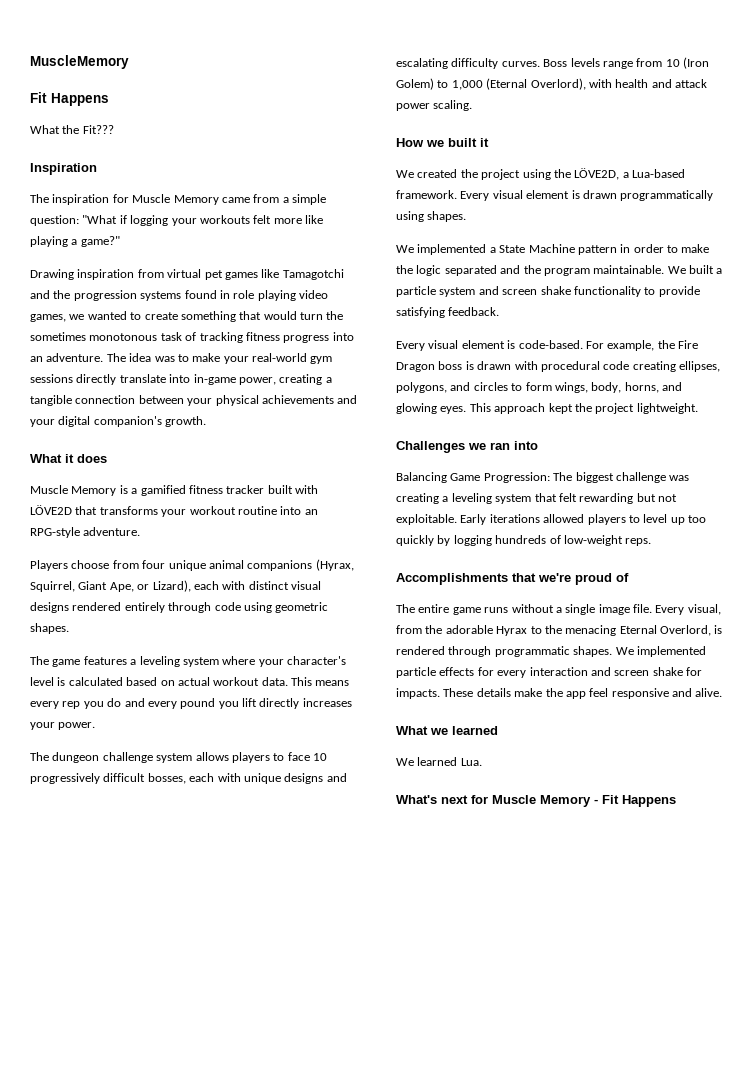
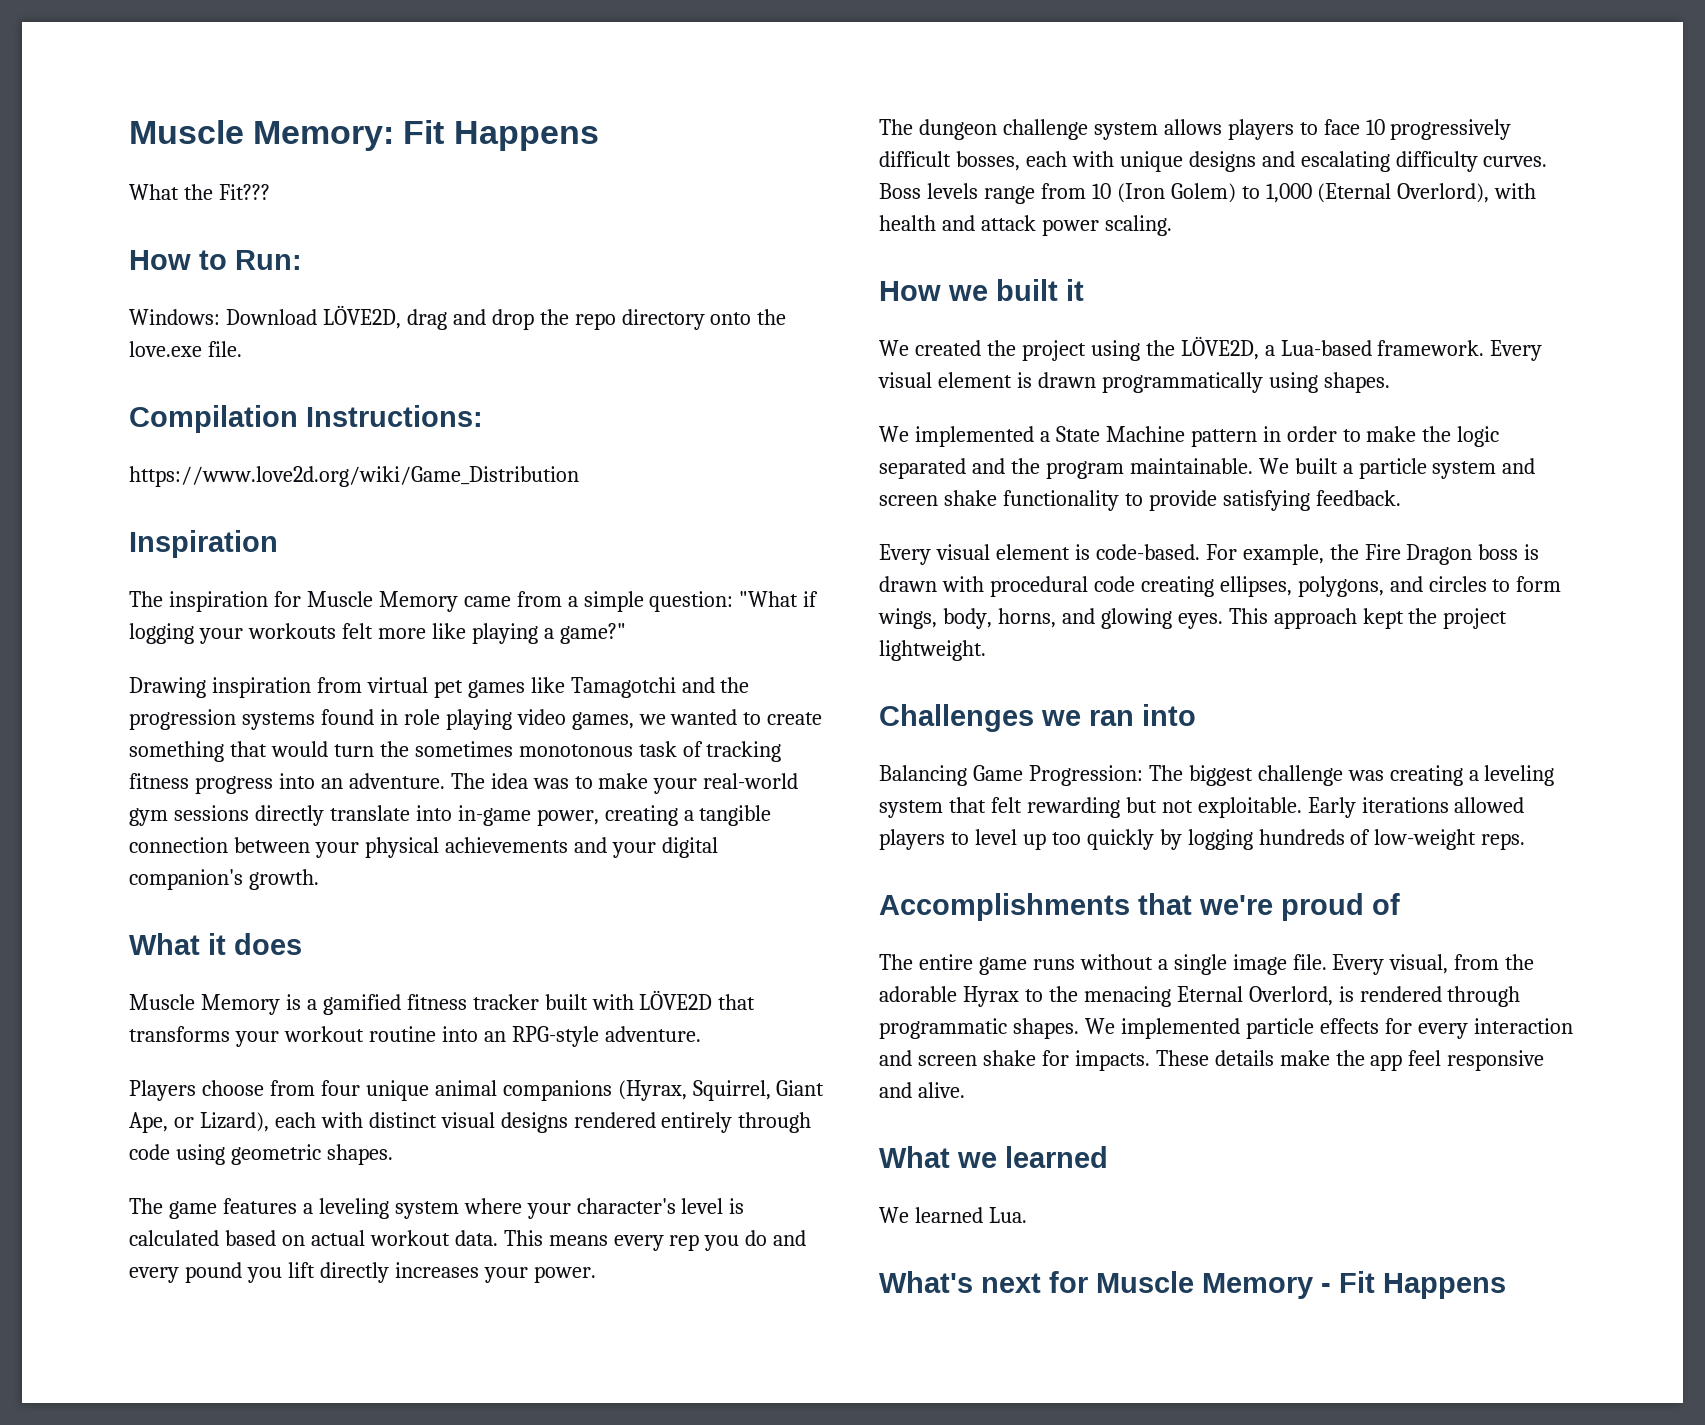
- MuscleMemory
- Fit Happens
+ Muscle Memory: Fit Happens
+ How to Run:
+ Windows: Download LÖVE2D, drag and drop the repo directory onto the love.exe file.
+ Compilation Instructions:
+ https://www.love2d.org/wiki/Game_Distribution

